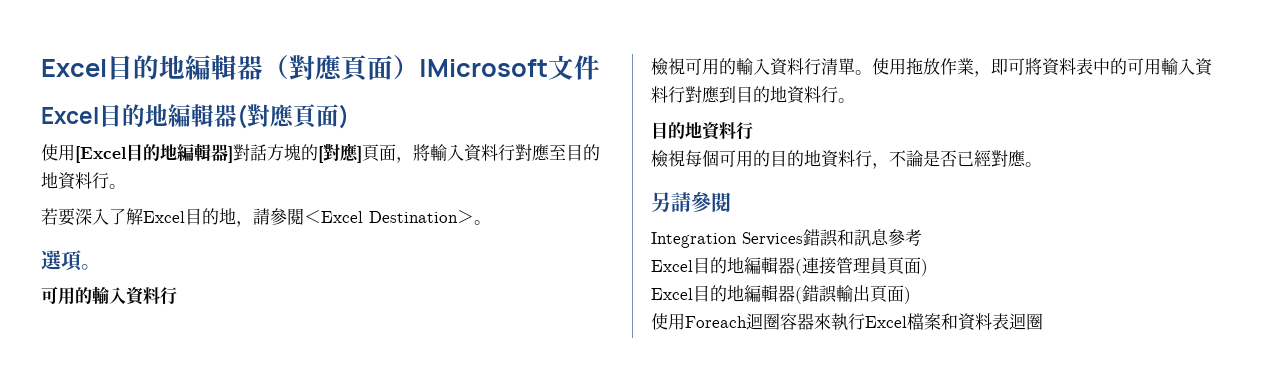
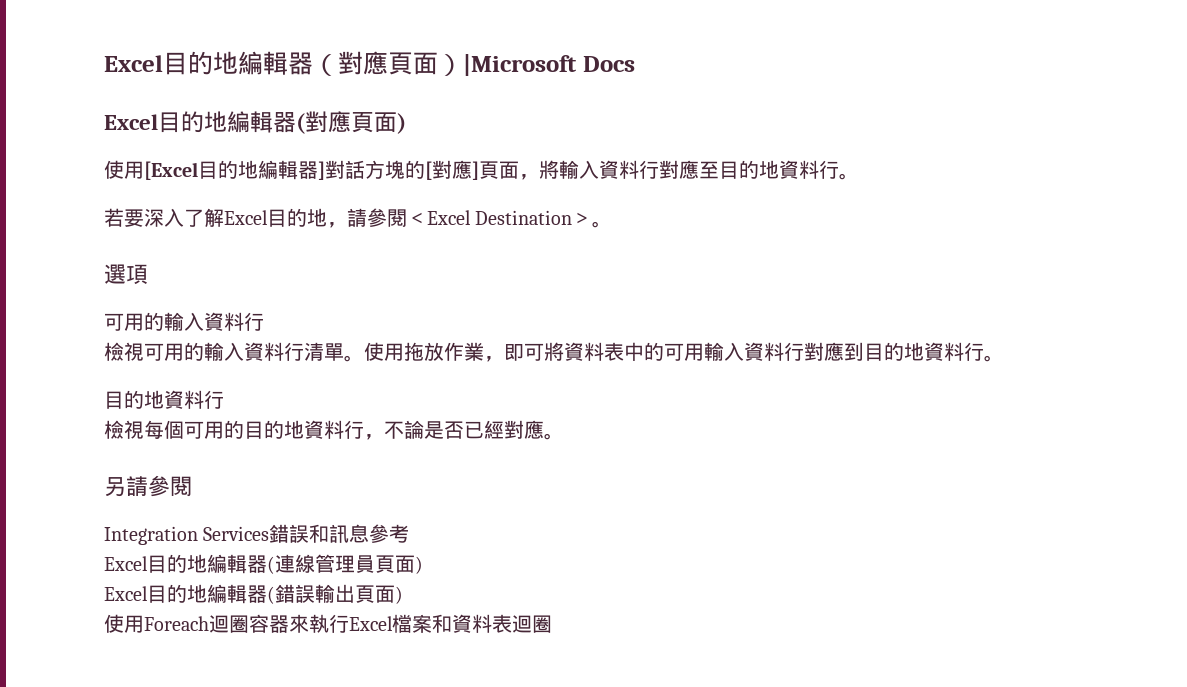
- Excel目的地編輯器（對應頁面）|Microsoft文件
+ Excel目的地編輯器（對應頁面）|Microsoft Docs
- 選項。
+ 選項
- Excel目的地編輯器(連接管理員頁面)
+ Excel目的地編輯器(連線管理員頁面)

